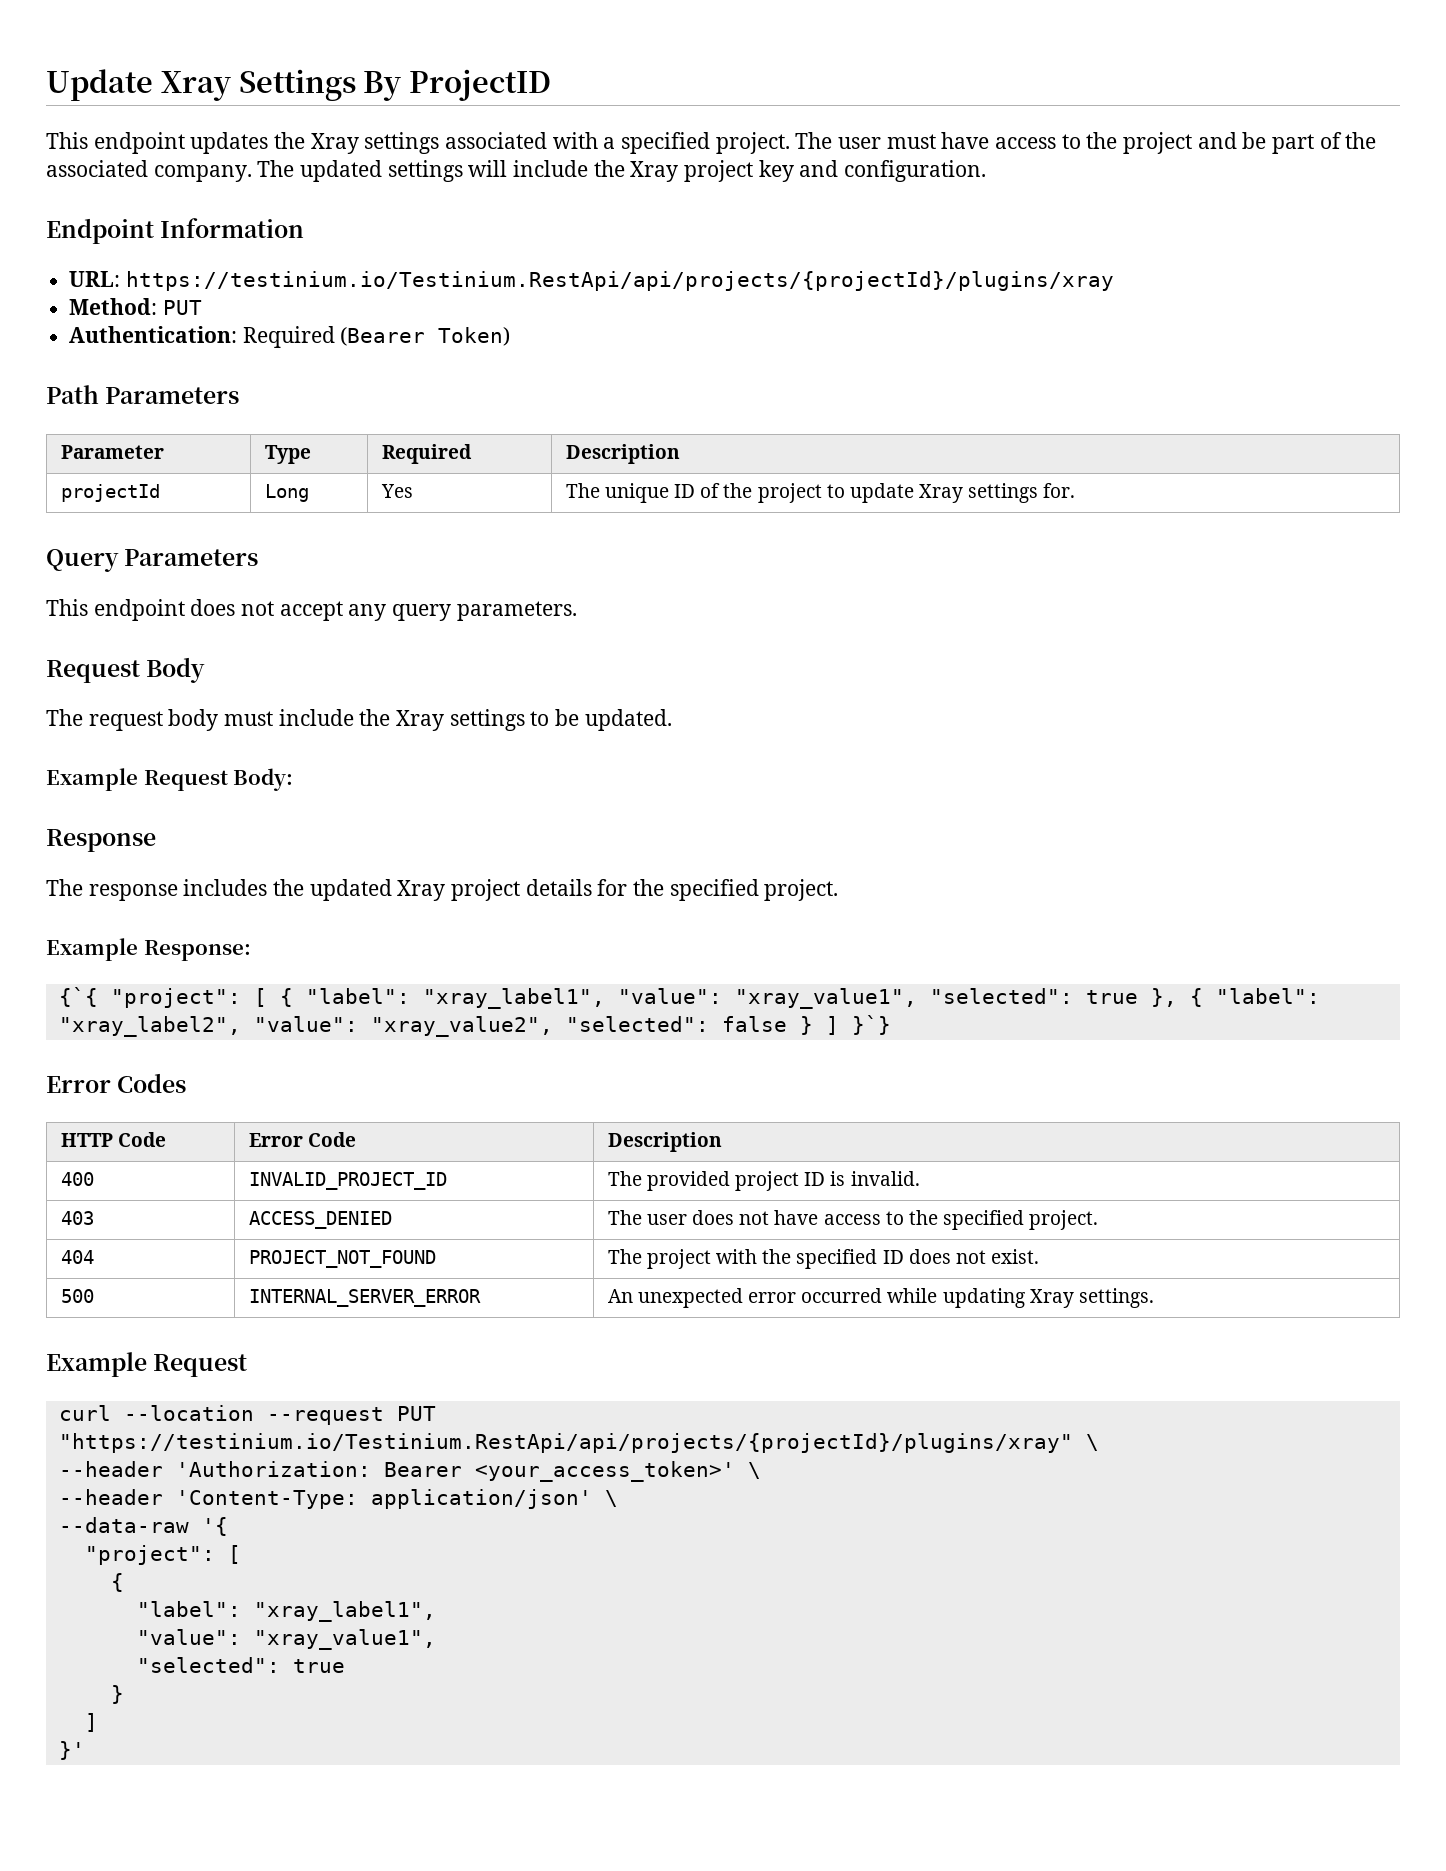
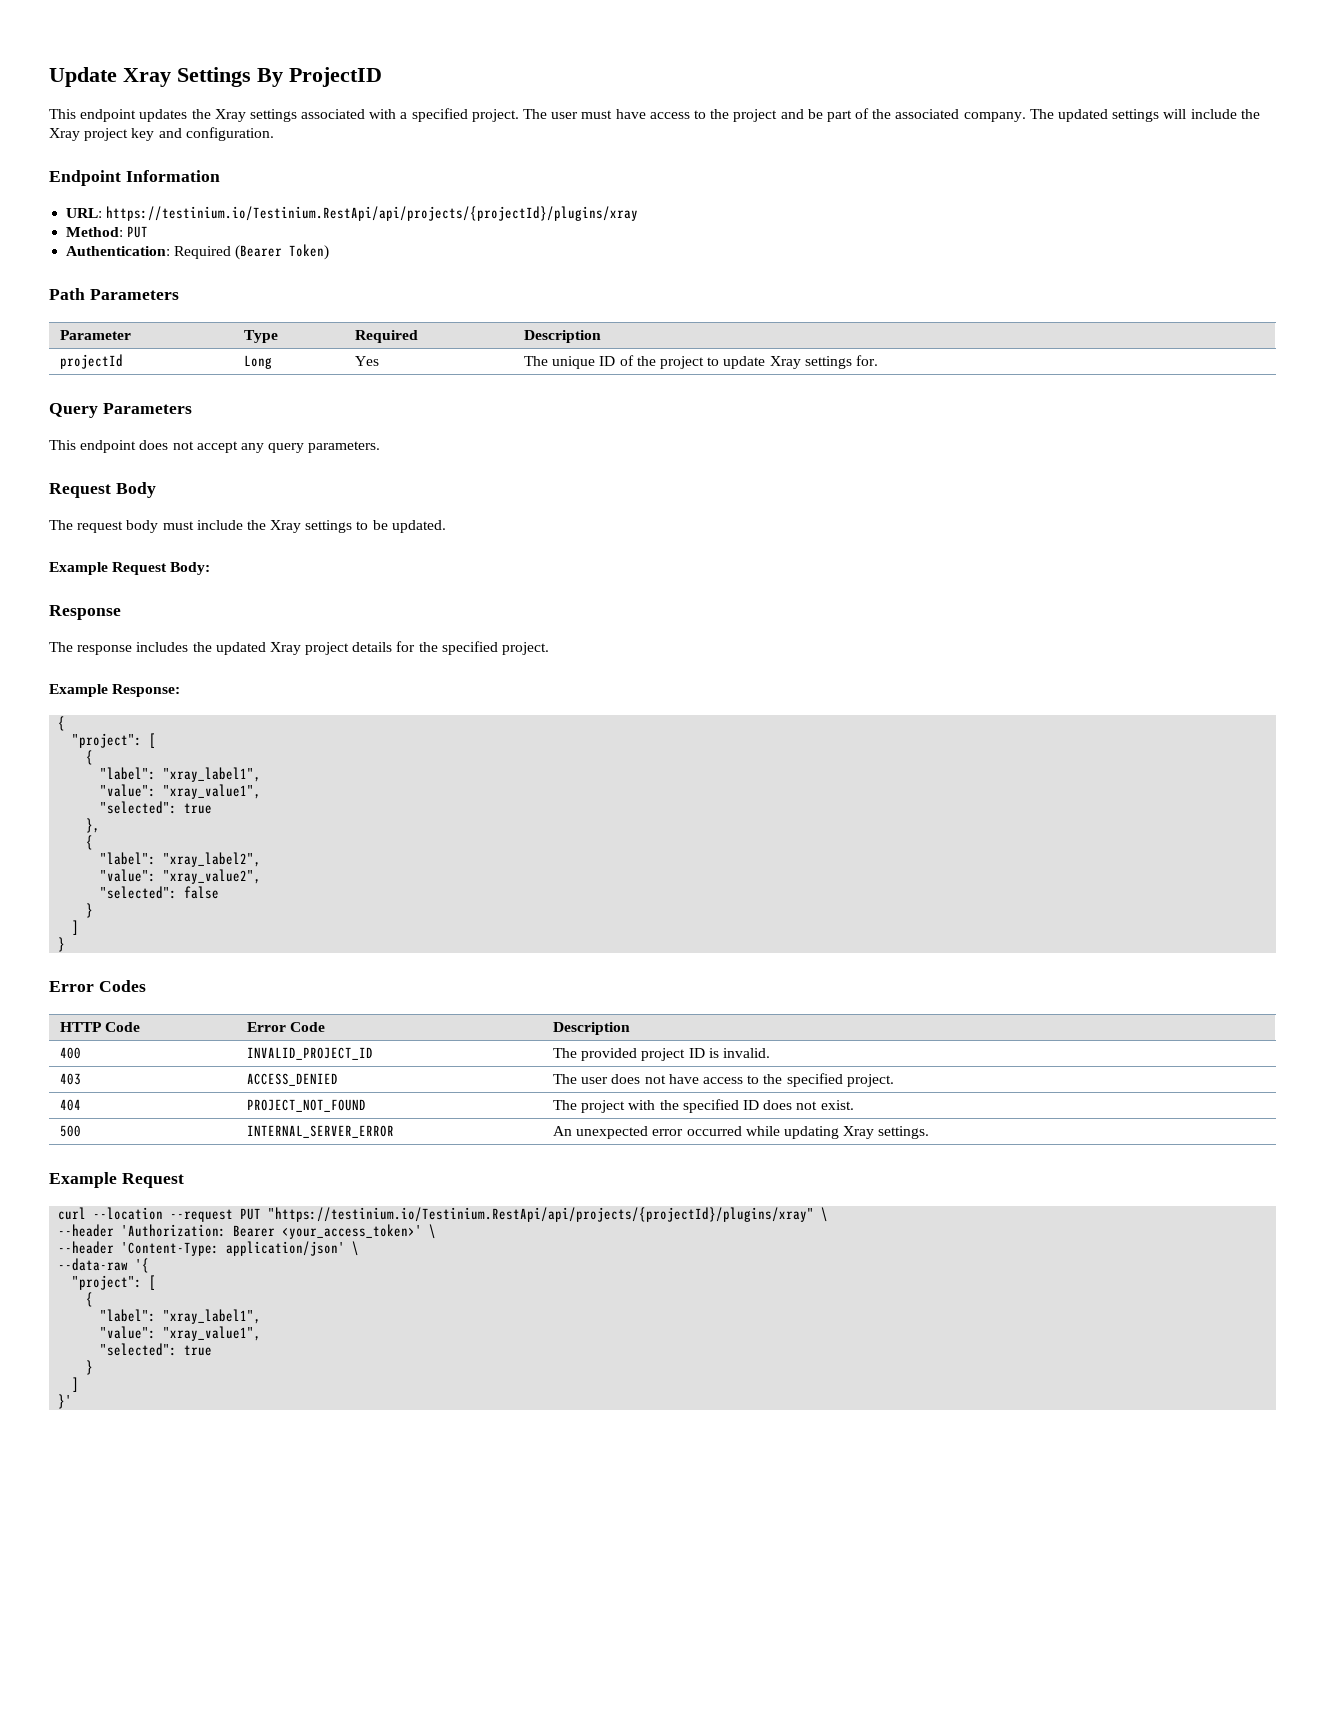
  Example Response:
- {`{ "project": [ { "label": "xray_label1", "value": "xray_value1", "selected": true }, { "label": "xray_label2", "value": "xray_value2", "selected": false } ] }`}
+ {
+ "project": [
+ {
+ "label": "xray_label1",
+ "value": "xray_value1",
+ "selected": true
+ },
+ {
+ "label": "xray_label2",
+ "value": "xray_value2",
+ "selected": false
+ }
+ ]
+ }

